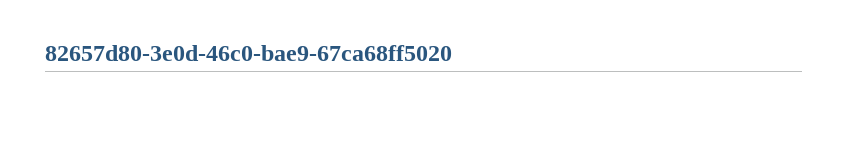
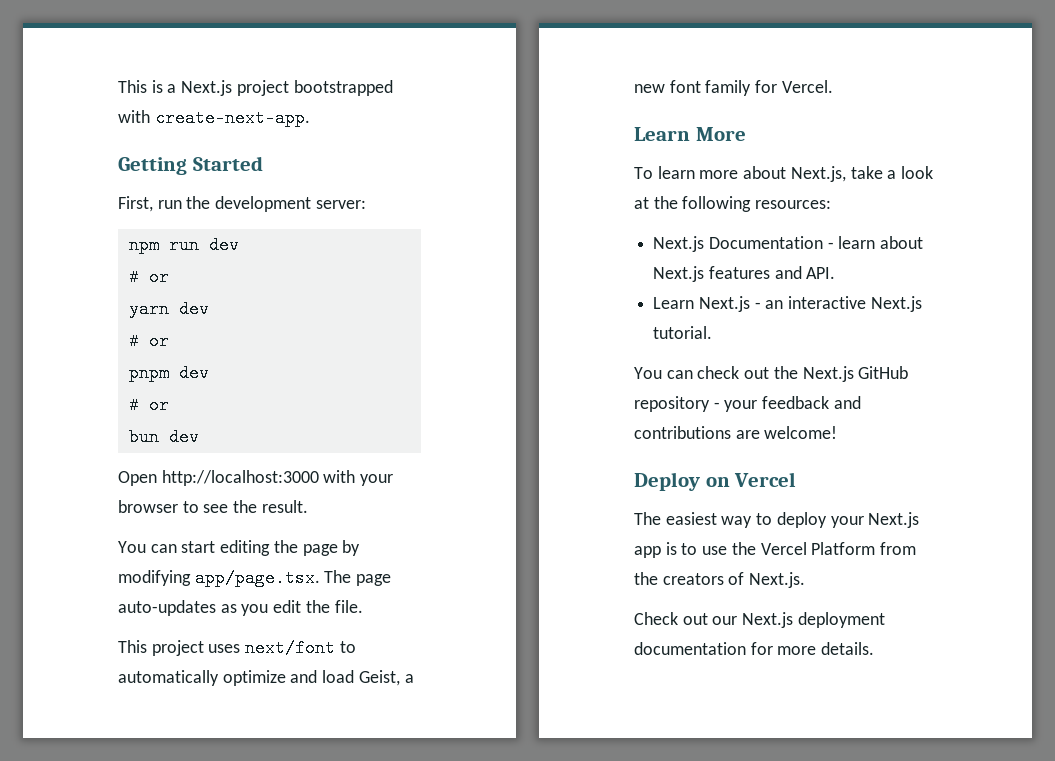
- 82657d80-3e0d-46c0-bae9-67ca68ff5020
+ This is a Next.js project bootstrapped with create-next-app.
+ Getting Started
+ First, run the development server:
+ npm run dev
+ # or
+ yarn dev
+ # or
+ pnpm dev
+ # or
+ bun dev
+ Open http://localhost:3000 with your browser to see the result.
+ You can start editing the page by modifying app/page.tsx. The page auto-updates as you edit the file.
+ This project uses next/font to automatically optimize and load Geist, a new font family for Vercel.
+ Learn More
+ To learn more about Next.js, take a look at the following resources:
+ Next.js Documentation - learn about Next.js features and API.
+ Learn Next.js - an interactive Next.js tutorial.
+ You can check out the Next.js GitHub repository - your feedback and contributions are welcome!
+ Deploy on Vercel
+ The easiest way to deploy your Next.js app is to use the Vercel Platform from the creators of Next.js.
+ Check out our Next.js deployment documentation for more details.

